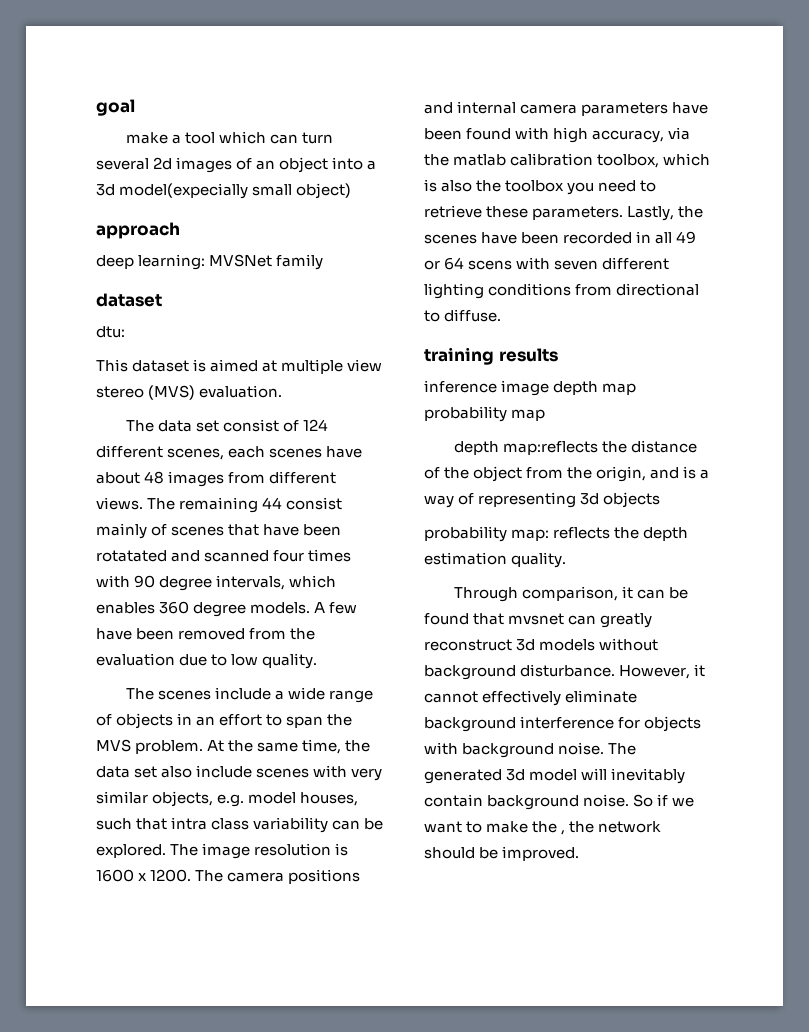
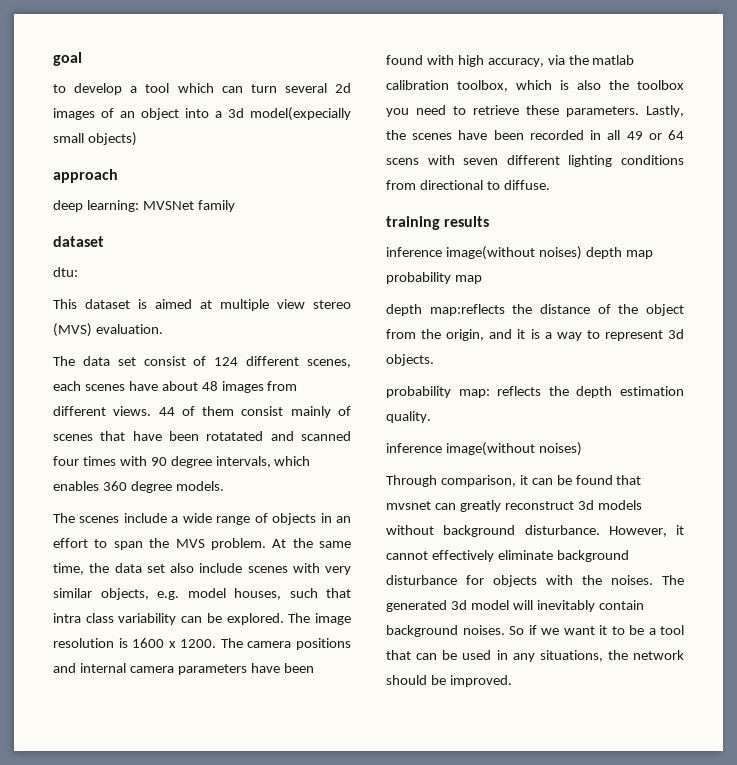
- make a tool which can turn several 2d images of an object into a 3d model(expecially small object)
+ to develop a tool which can turn several 2d images of an object into a 3d model(expecially small objects)
- The remaining 44 consist mainly of scenes that have been rotatated and scanned four times with 90 degree intervals, which enables 360 degree models. A few have been removed from the evaluation due to low quality.
+ 44 of them consist mainly of scenes that have been rotatated and scanned four times with 90 degree intervals, which enables 360 degree models.
- inference image depth map probability map
+ inference image(without noises) depth map probability map
- depth map:reflects the distance of the object from the origin, and is a way of representing 3d objects
+ depth map:reflects the distance of the object from the origin, and it is a way to represent 3d objects.
  probability map: reflects the depth estimation quality.
+ inference image(without noises)
- However, it cannot effectively eliminate background interference for objects with background noise.
+ However, it cannot effectively eliminate background disturbance for objects with the noises.
- The generated 3d model will inevitably contain background noise.
+ The generated 3d model will inevitably contain background noises.
- So if we want to make the , the network should be improved.
+ So if we want it to be a tool that can be used in any situations, the network should be improved.

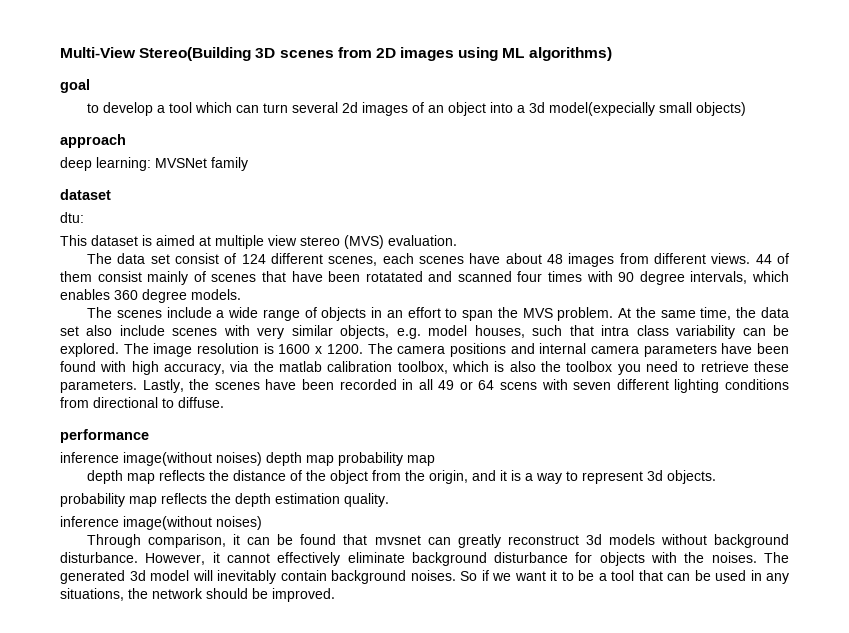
+ Multi-View Stereo(Building 3D scenes from 2D images using ML algorithms)
- training results
+ performance
- depth map:reflects the distance of the object from the origin, and it is a way to represent 3d objects.
+ depth map reflects the distance of the object from the origin, and it is a way to represent 3d objects.
- probability map: reflects the depth estimation quality.
+ probability map reflects the depth estimation quality.

